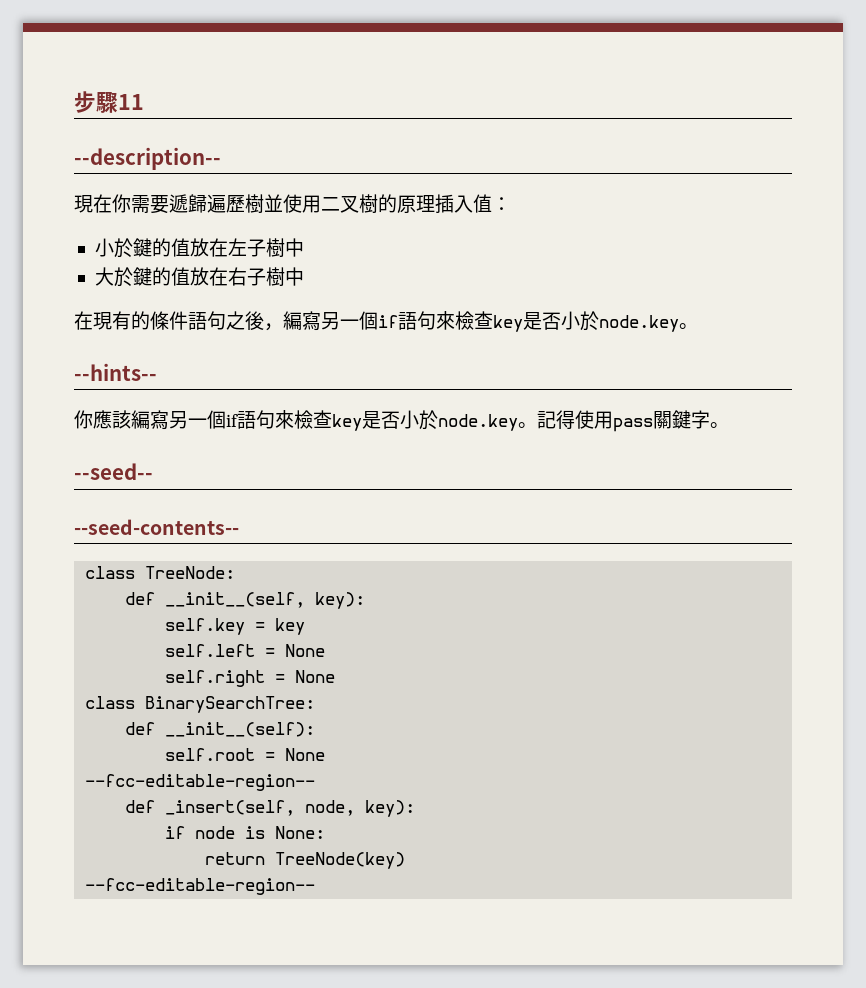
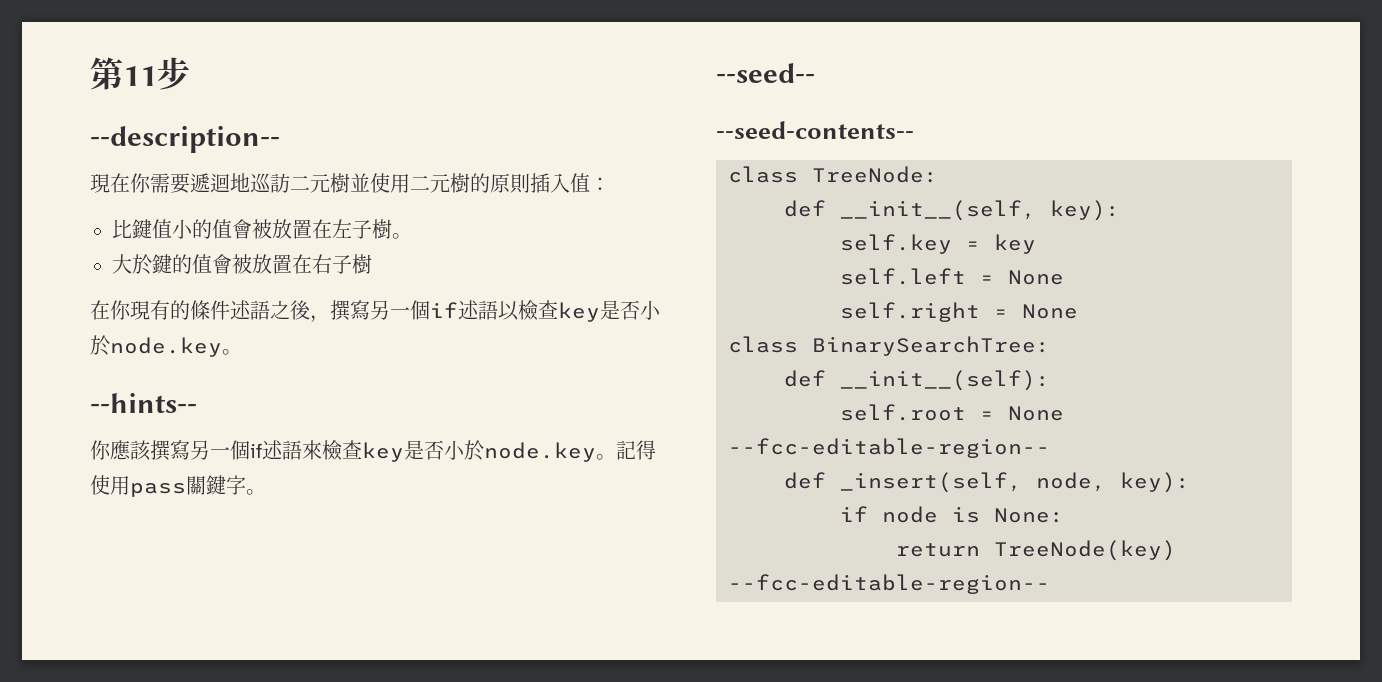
- 步驟11
+ 第11步
- 現在你需要遞歸遍歷樹並使用二叉樹的原理插入值：
- 小於鍵的值放在左子樹中
+ 現在你需要遞迴地巡訪二元樹並使用二元樹的原則插入值：
+ 比鍵值小的值會被放置在左子樹。
- 大於鍵的值放在右子樹中
- 在現有的條件語句之後，編寫另一個if語句來檢查key是否小於node.key。
+ 大於鍵的值會被放置在右子樹
+ 在你現有的條件述語之後，撰寫另一個if述語以檢查key是否小於node.key。
- 你應該編寫另一個if語句來檢查key是否小於node.key。
+ 你應該撰寫另一個if述語來檢查key是否小於node.key。

